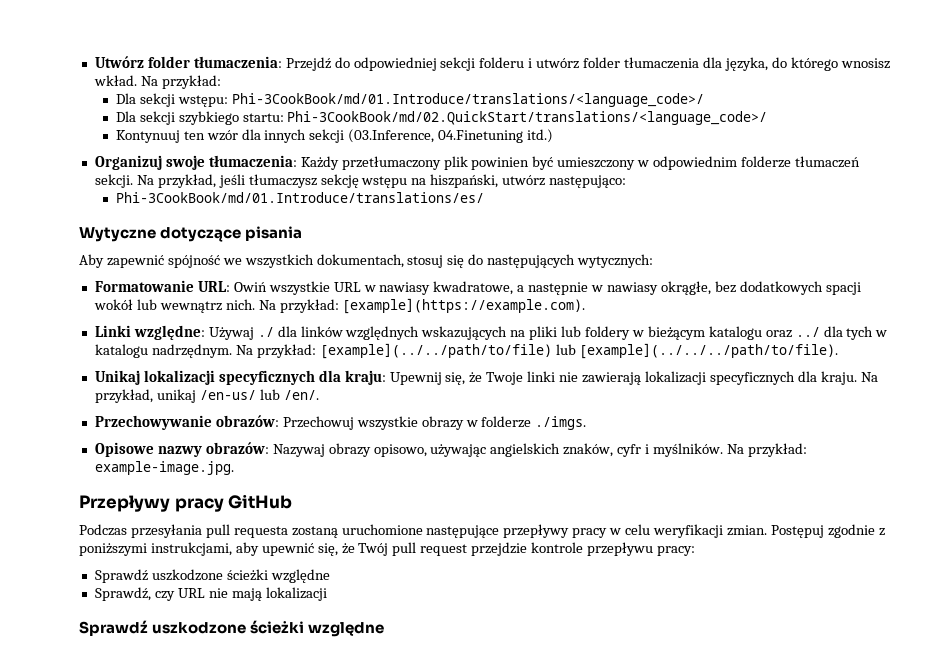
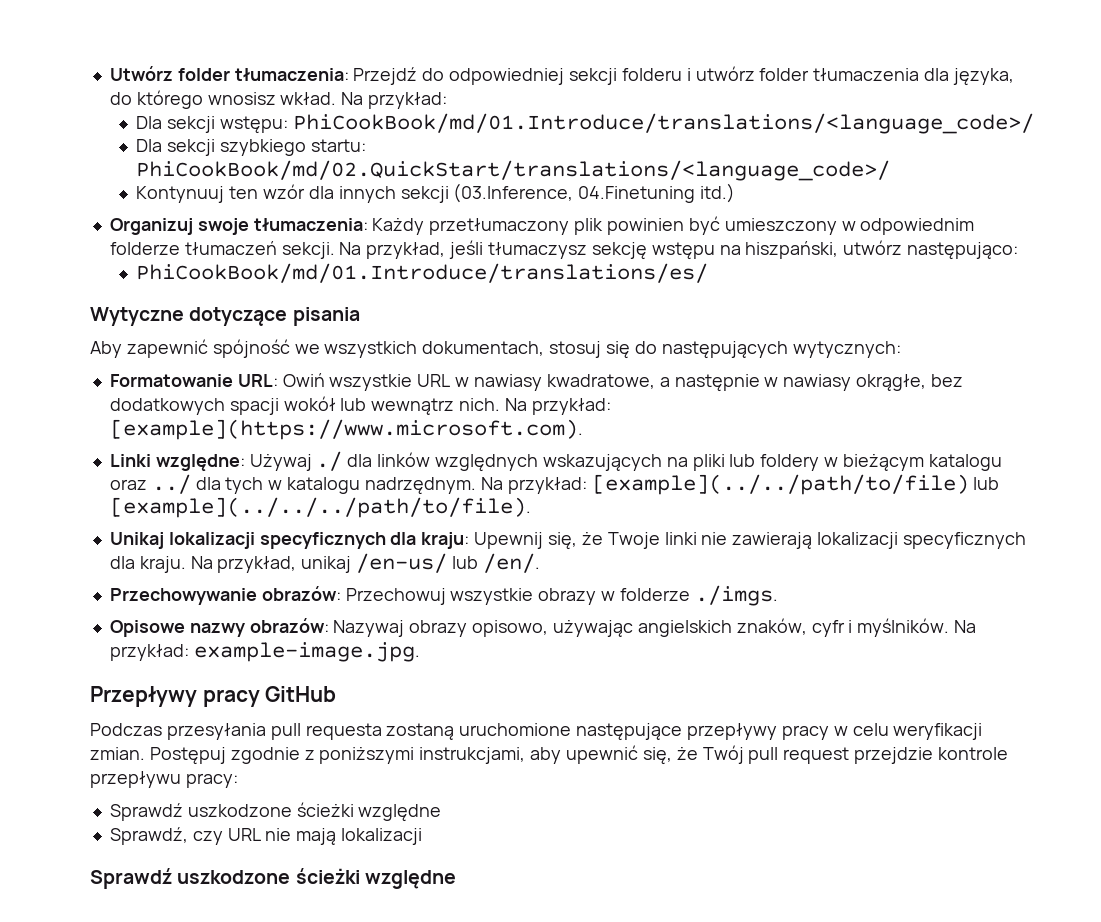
- Dla sekcji wstępu: Phi-3CookBook/md/01.Introduce/translations/<language_code>/
+ Dla sekcji wstępu: PhiCookBook/md/01.Introduce/translations/<language_code>/
- Dla sekcji szybkiego startu: Phi-3CookBook/md/02.QuickStart/translations/<language_code>/
+ Dla sekcji szybkiego startu: PhiCookBook/md/02.QuickStart/translations/<language_code>/
- Phi-3CookBook/md/01.Introduce/translations/es/
+ PhiCookBook/md/01.Introduce/translations/es/
- Na przykład: [example](https://example.com).
+ Na przykład: [example](https://www.microsoft.com).

